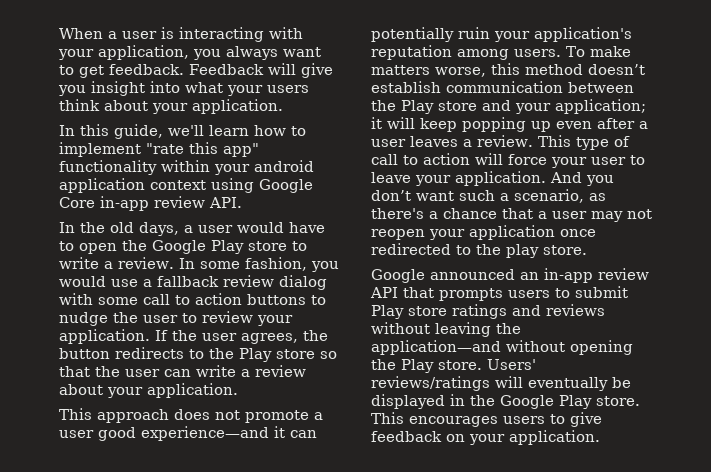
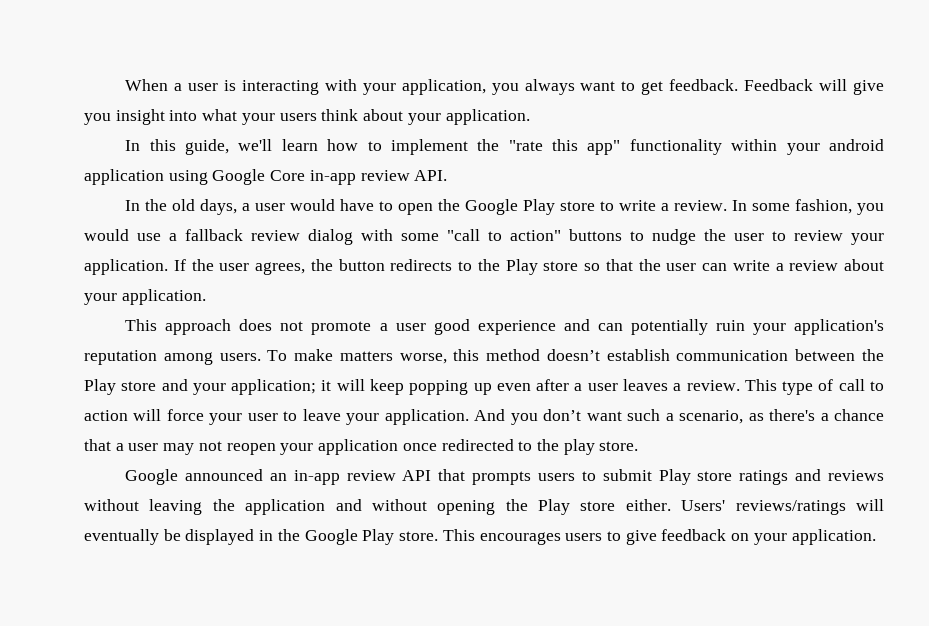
- In this guide, we'll learn how to implement "rate this app" functionality within your android application context using Google Core in-app review API.
+ In this guide, we'll learn how to implement the "rate this app" functionality within your android application using Google Core in-app review API.
- In some fashion, you would use a fallback review dialog with some call to action buttons to nudge the user to review your application.
+ In some fashion, you would use a fallback review dialog with some "call to action" buttons to nudge the user to review your application.
- This approach does not promote a user good experience—and it can potentially ruin your application's reputation among users.
+ This approach does not promote a user good experience and can potentially ruin your application's reputation among users.
- Google announced an in-app review API that prompts users to submit Play store ratings and reviews without leaving the application—and without opening the Play store.
+ Google announced an in-app review API that prompts users to submit Play store ratings and reviews without leaving the application and without opening the Play store either.

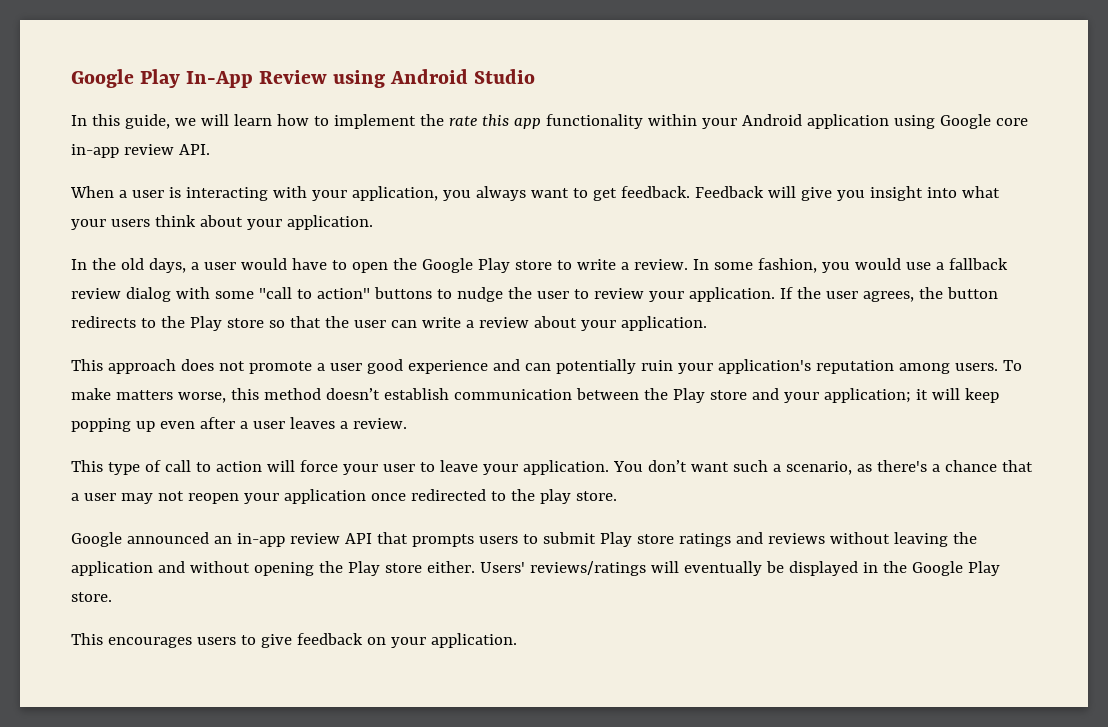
+ Google Play In-App Review using Android Studio
+ In this guide, we will learn how to implement the rate this app functionality within your Android application using Google core in-app review API.
- In this guide, we'll learn how to implement the "rate this app" functionality within your android application using Google Core in-app review API.
- To make matters worse, this method doesn’t establish communication between the Play store and your application; it will keep popping up even after a user leaves a review. This type of call to action will force your user to leave your application.
+ To make matters worse, this method doesn’t establish communication between the Play store and your application; it will keep popping up even after a user leaves a review.
+ This type of call to action will force your user to leave your application.
- And you don’t want such a scenario, as there's a chance that a user may not reopen your application once redirected to the play store.
+ You don’t want such a scenario, as there's a chance that a user may not reopen your application once redirected to the play store.
- Users' reviews/ratings will eventually be displayed in the Google Play store. This encourages users to give feedback on your application.
+ Users' reviews/ratings will eventually be displayed in the Google Play store.
+ This encourages users to give feedback on your application.

